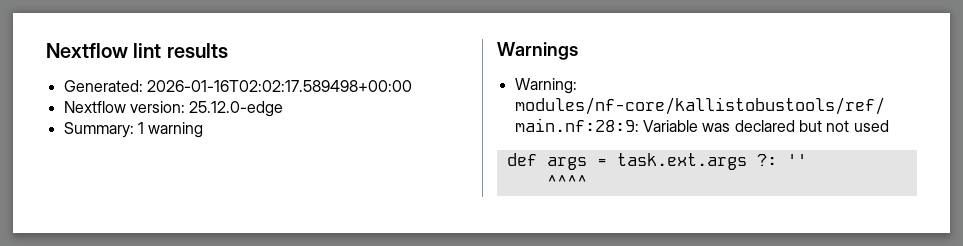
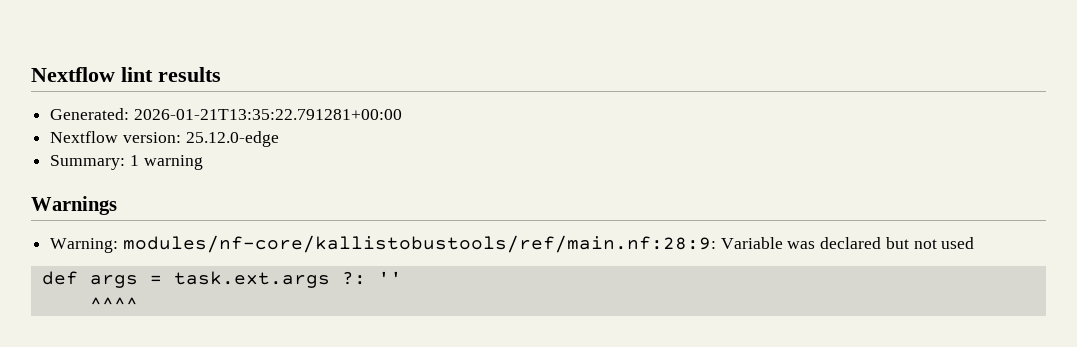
- Generated: 2026-01-16T02:02:17.589498+00:00
+ Generated: 2026-01-21T13:35:22.791281+00:00

